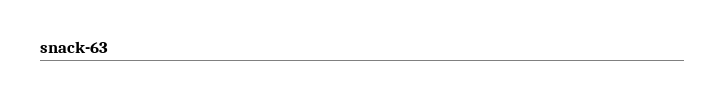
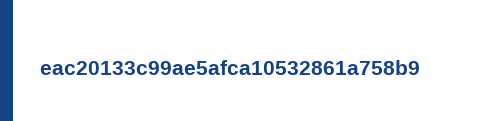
- snack-63
+ eac20133c99ae5afca10532861a758b9

